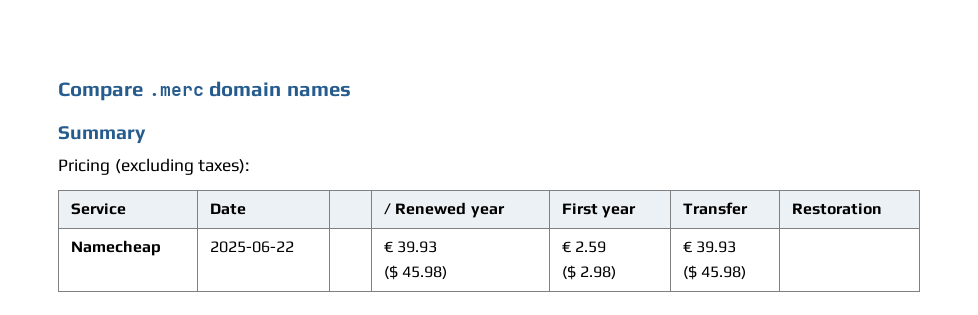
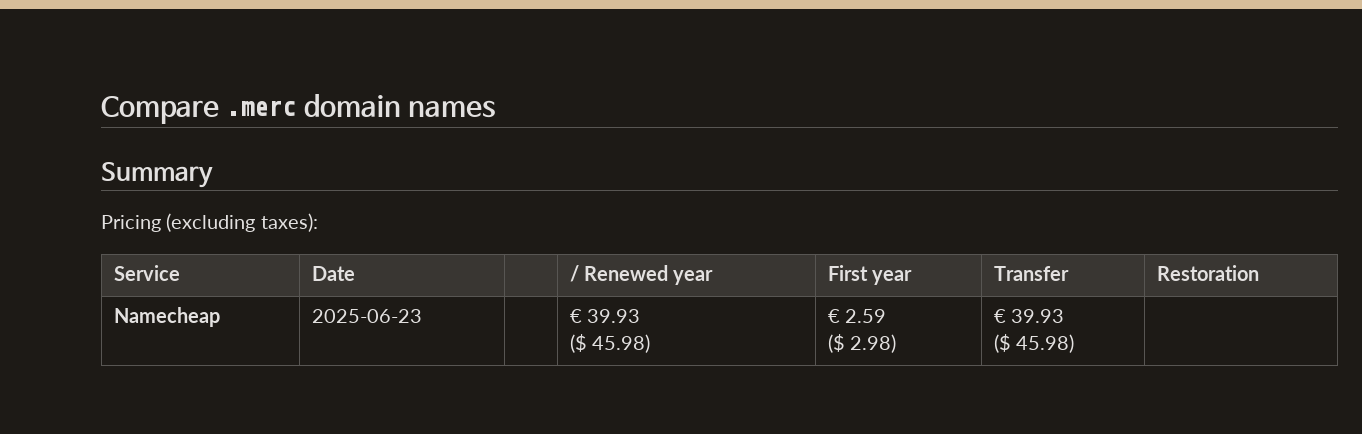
- Namecheap | 2025-06-22 | | € 39.93
+ Namecheap | 2025-06-23 | | € 39.93

